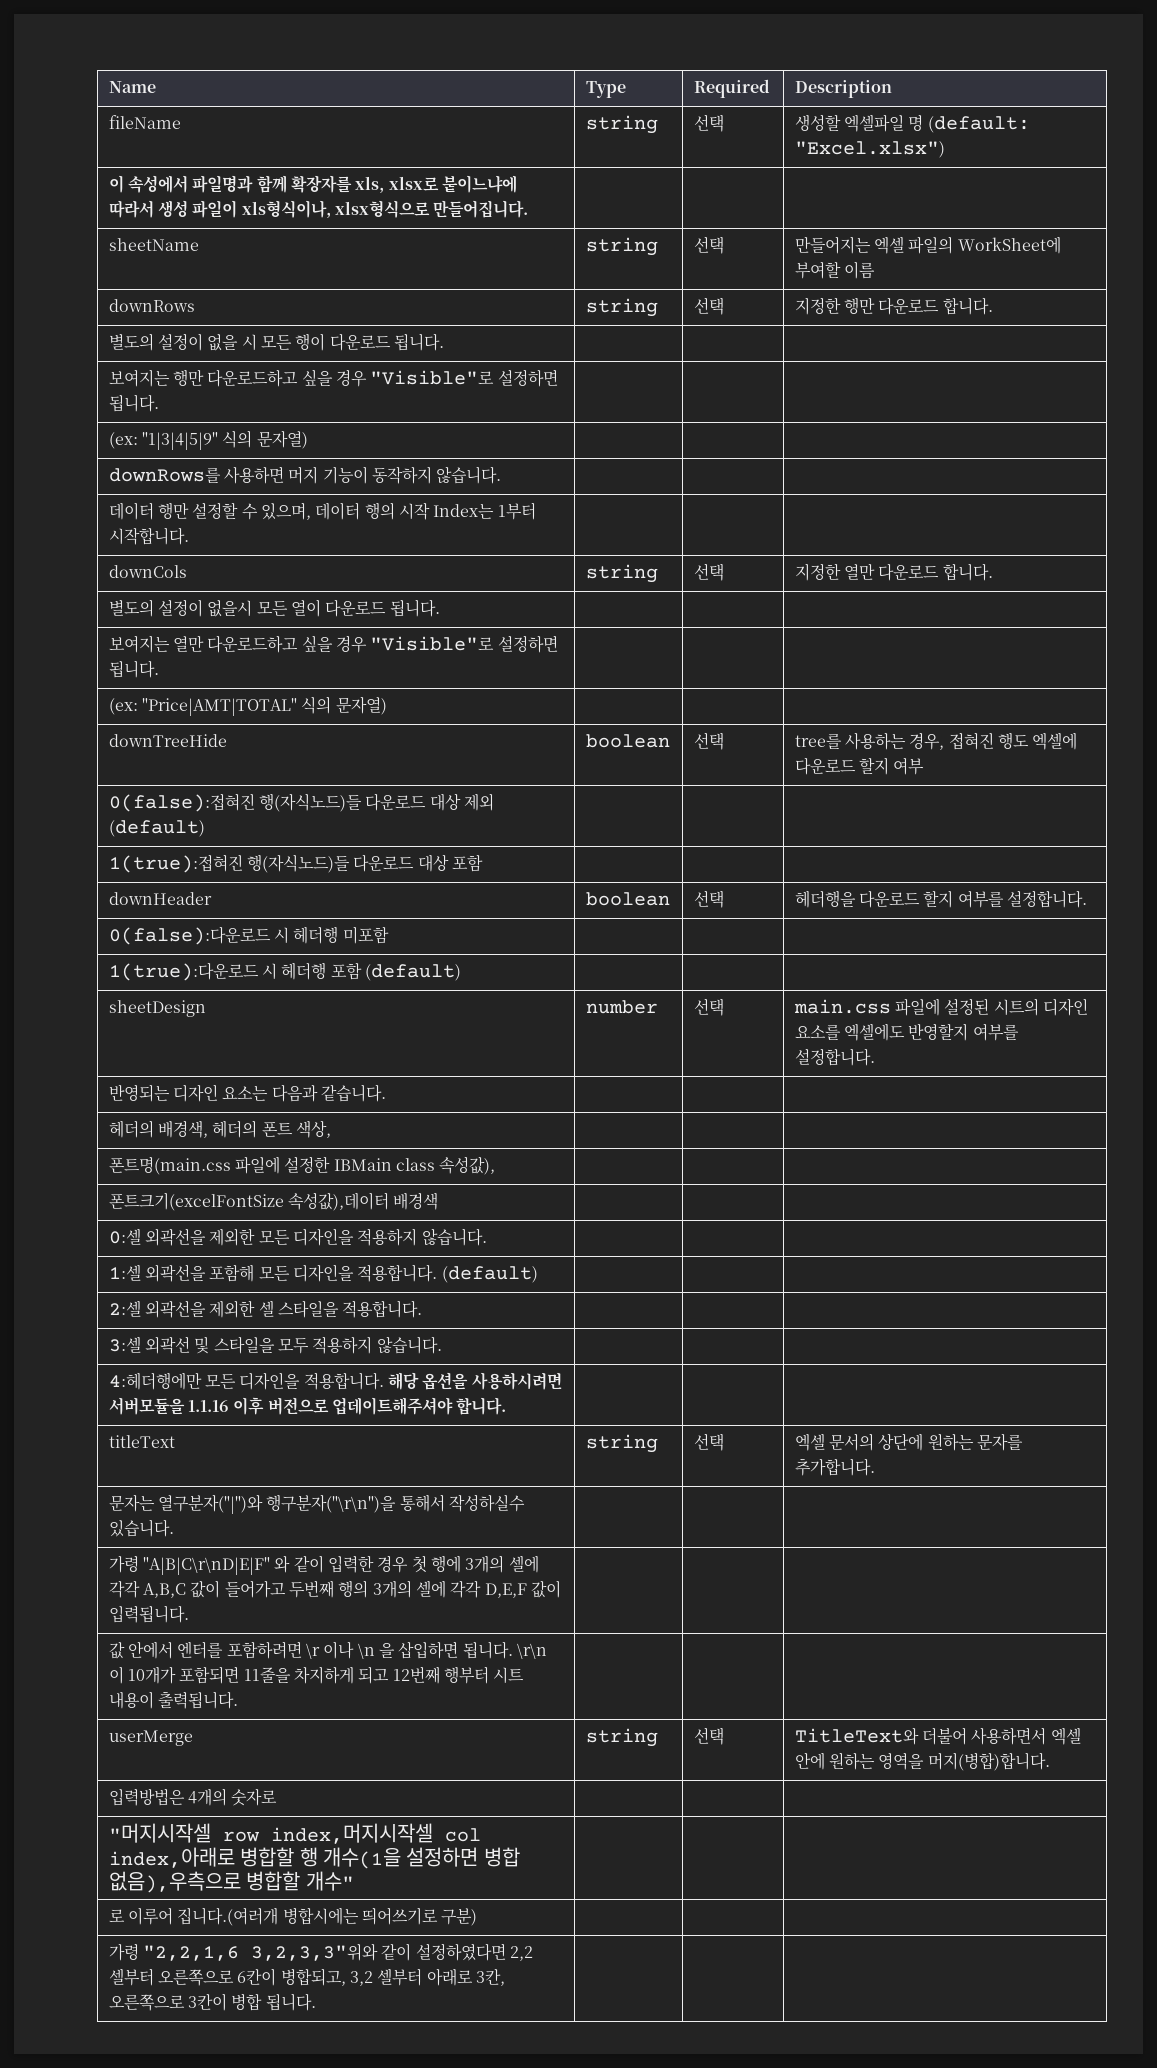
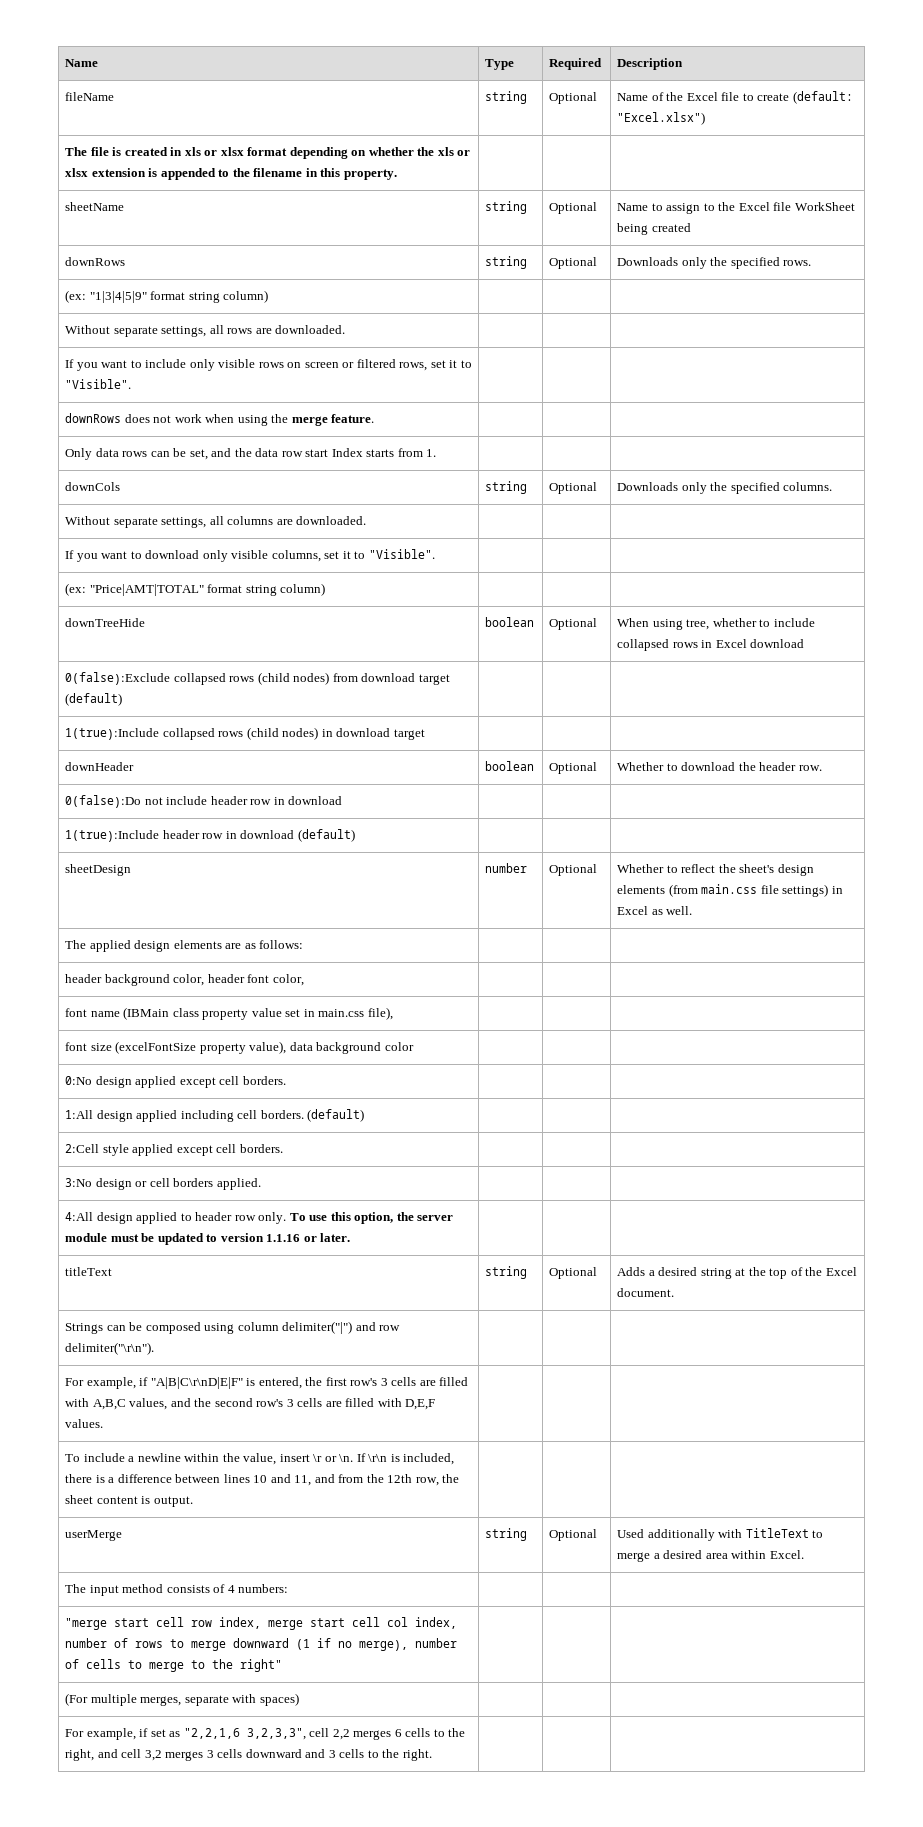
- fileName | string | 선택 | 생성할 엑셀파일 명 (default: "Excel.xlsx")
- 이 속성에서 파일명과 함께 확장자를 xls, xlsx로 붙이느냐에 따라서 생성 파일이 xls형식이나, xlsx형식으로 만들어집니다. | | |
- sheetName | string | 선택 | 만들어지는 엑셀 파일의 WorkSheet에 부여할 이름
- downRows | string | 선택 | 지정한 행만 다운로드 합니다.
- 별도의 설정이 없을 시 모든 행이 다운로드 됩니다. | | |
- 보여지는 행만 다운로드하고 싶을 경우 "Visible"로 설정하면 됩니다. | | |
- (ex: "1|3|4|5|9" 식의 문자열) | | |
- downRows를 사용하면 머지 기능이 동작하지 않습니다. | | |
- 데이터 행만 설정할 수 있으며, 데이터 행의 시작 Index는 1부터 시작합니다. | | |
- downCols | string | 선택 | 지정한 열만 다운로드 합니다.
- 별도의 설정이 없을시 모든 열이 다운로드 됩니다. | | |
- 보여지는 열만 다운로드하고 싶을 경우 "Visible"로 설정하면 됩니다. | | |
+ fileName | string | Optional | Name of the Excel file to create (default: "Excel.xlsx")
+ The file is created in xls or xlsx format depending on whether the xls or xlsx extension is appended to the filename in this property. | | |
+ sheetName | string | Optional | Name to assign to the Excel file WorkSheet being created
+ downRows | string | Optional | Downloads only the specified rows.
+ (ex: "1|3|4|5|9" format string column) | | |
+ Without separate settings, all rows are downloaded. | | |
+ If you want to include only visible rows on screen or filtered rows, set it to "Visible". | | |
+ downRows does not work when using the merge feature. | | |
+ Only data rows can be set, and the data row start Index starts from 1. | | |
+ downCols | string | Optional | Downloads only the specified columns.
+ Without separate settings, all columns are downloaded. | | |
+ If you want to download only visible columns, set it to "Visible". | | |
- (ex: "Price|AMT|TOTAL" 식의 문자열) | | |
+ (ex: "Price|AMT|TOTAL" format string column) | | |
- downTreeHide | boolean | 선택 | tree를 사용하는 경우, 접혀진 행도 엑셀에 다운로드 할지 여부
- 0(false):접혀진 행(자식노드)들 다운로드 대상 제외 (default) | | |
- 1(true):접혀진 행(자식노드)들 다운로드 대상 포함 | | |
- downHeader | boolean | 선택 | 헤더행을 다운로드 할지 여부를 설정합니다.
- 0(false):다운로드 시 헤더행 미포함 | | |
- 1(true):다운로드 시 헤더행 포함 (default) | | |
- sheetDesign | number | 선택 | main.css 파일에 설정된 시트의 디자인 요소를 엑셀에도 반영할지 여부를 설정합니다.
- 반영되는 디자인 요소는 다음과 같습니다. | | |
- 헤더의 배경색, 헤더의 폰트 색상, | | |
- 폰트명(main.css 파일에 설정한 IBMain class 속성값), | | |
- 폰트크기(excelFontSize 속성값),데이터 배경색 | | |
- 0:셀 외곽선을 제외한 모든 디자인을 적용하지 않습니다. | | |
- 1:셀 외곽선을 포함해 모든 디자인을 적용합니다. (default) | | |
- 2:셀 외곽선을 제외한 셀 스타일을 적용합니다. | | |
- 3:셀 외곽선 및 스타일을 모두 적용하지 않습니다. | | |
- 4:헤더행에만 모든 디자인을 적용합니다. 해당 옵션을 사용하시려면 서버모듈을 1.1.16 이후 버전으로 업데이트해주셔야 합니다. | | |
- titleText | string | 선택 | 엑셀 문서의 상단에 원하는 문자를 추가합니다.
- 문자는 열구분자("|")와 행구분자("\r\n")을 통해서 작성하실수 있습니다. | | |
- 가령 "A|B|C\r\nD|E|F" 와 같이 입력한 경우 첫 행에 3개의 셀에 각각 A,B,C 값이 들어가고 두번째 행의 3개의 셀에 각각 D,E,F 값이 입력됩니다. | | |
- 값 안에서 엔터를 포함하려면 \r 이나 \n 을 삽입하면 됩니다. \r\n 이 10개가 포함되면 11줄을 차지하게 되고 12번째 행부터 시트 내용이 출력됩니다. | | |
- userMerge | string | 선택 | TitleText와 더불어 사용하면서 엑셀 안에 원하는 영역을 머지(병합)합니다.
- 입력방법은 4개의 숫자로 | | |
- "머지시작셀 row index,머지시작셀 col index,아래로 병합할 행 개수(1을 설정하면 병합 없음),우측으로 병합할 개수" | | |
- 로 이루어 집니다.(여러개 병합시에는 띄어쓰기로 구분) | | |
- 가령 "2,2,1,6 3,2,3,3"위와 같이 설정하였다면 2,2 셀부터 오른쪽으로 6칸이 병합되고, 3,2 셀부터 아래로 3칸, 오른쪽으로 3칸이 병합 됩니다. | | |
+ downTreeHide | boolean | Optional | When using tree, whether to include collapsed rows in Excel download
+ 0(false):Exclude collapsed rows (child nodes) from download target (default) | | |
+ 1(true):Include collapsed rows (child nodes) in download target | | |
+ downHeader | boolean | Optional | Whether to download the header row.
+ 0(false):Do not include header row in download | | |
+ 1(true):Include header row in download (default) | | |
+ sheetDesign | number | Optional | Whether to reflect the sheet's design elements (from main.css file settings) in Excel as well.
+ The applied design elements are as follows: | | |
+ header background color, header font color, | | |
+ font name (IBMain class property value set in main.css file), | | |
+ font size (excelFontSize property value), data background color | | |
+ 0:No design applied except cell borders. | | |
+ 1:All design applied including cell borders. (default) | | |
+ 2:Cell style applied except cell borders. | | |
+ 3:No design or cell borders applied. | | |
+ 4:All design applied to header row only. To use this option, the server module must be updated to version 1.1.16 or later. | | |
+ titleText | string | Optional | Adds a desired string at the top of the Excel document.
+ Strings can be composed using column delimiter("|") and row delimiter("\r\n"). | | |
+ For example, if "A|B|C\r\nD|E|F" is entered, the first row's 3 cells are filled with A,B,C values, and the second row's 3 cells are filled with D,E,F values. | | |
+ To include a newline within the value, insert \r or \n. If \r\n is included, there is a difference between lines 10 and 11, and from the 12th row, the sheet content is output. | | |
+ userMerge | string | Optional | Used additionally with TitleText to merge a desired area within Excel.
+ The input method consists of 4 numbers: | | |
+ "merge start cell row index, merge start cell col index, number of rows to merge downward (1 if no merge), number of cells to merge to the right" | | |
+ (For multiple merges, separate with spaces) | | |
+ For example, if set as "2,2,1,6 3,2,3,3", cell 2,2 merges 6 cells to the right, and cell 3,2 merges 3 cells downward and 3 cells to the right. | | |

